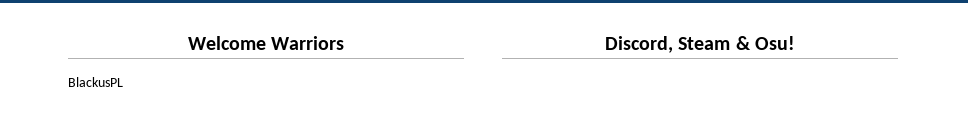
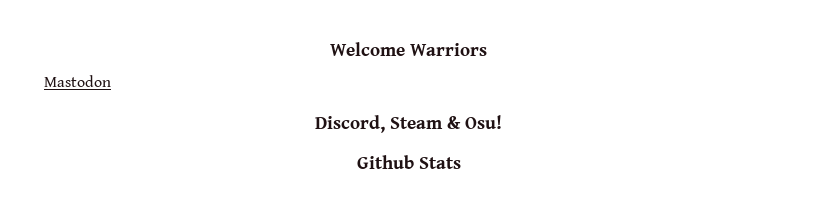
- BlackusPL
+ Mastodon
+ Github Stats

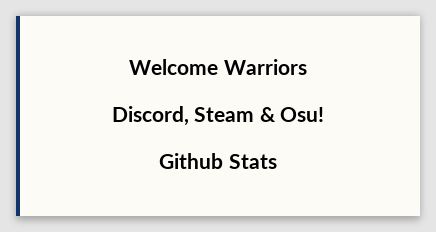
- Mastodon

